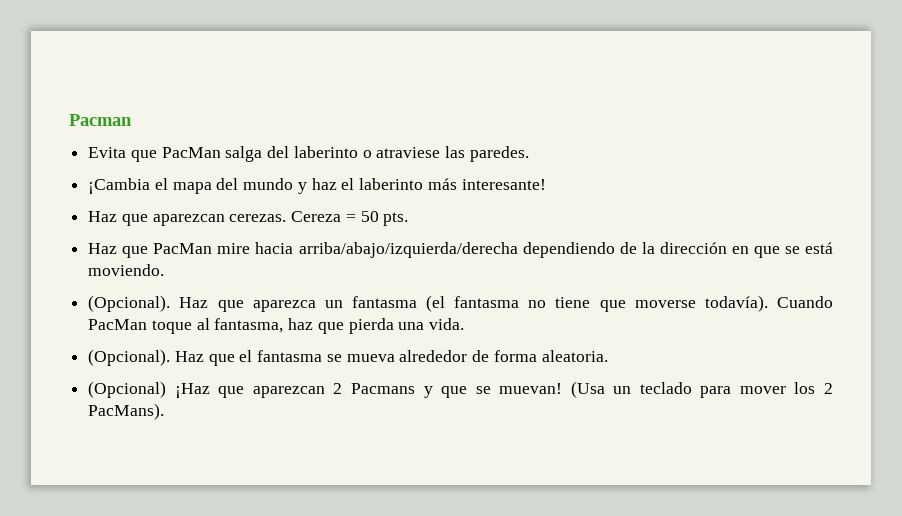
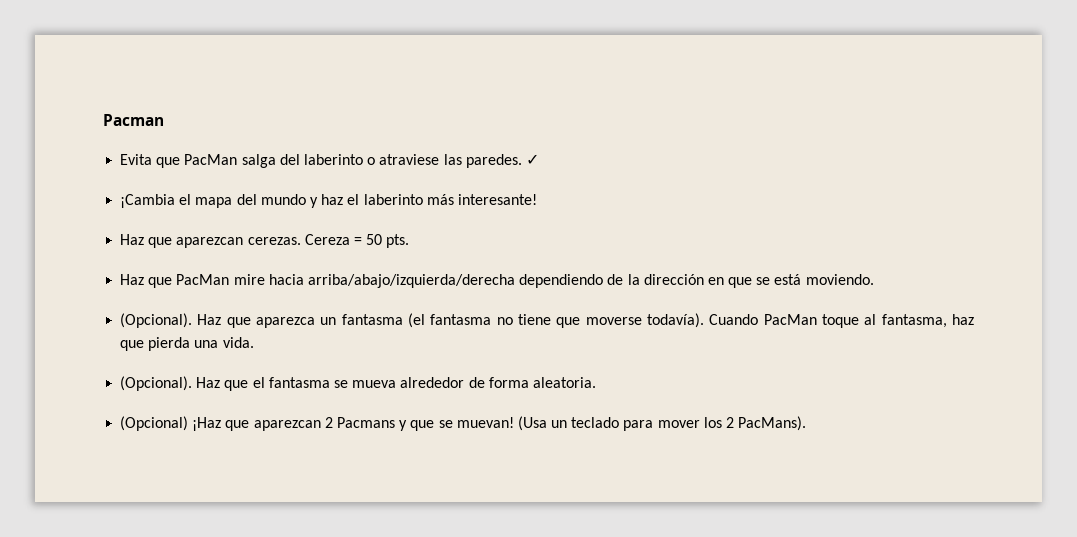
+ ✓

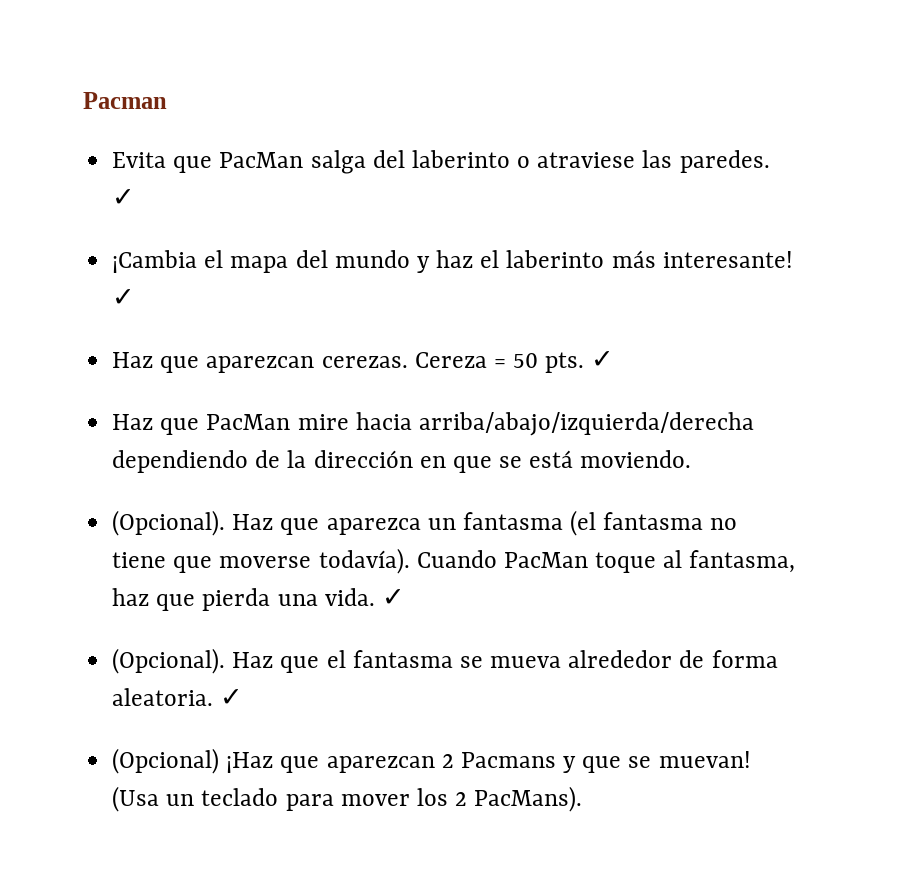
- ¡Cambia el mapa del mundo y haz el laberinto más interesante!
+ ¡Cambia el mapa del mundo y haz el laberinto más interesante! ✓
- Cereza = 50 pts.
+ Cereza = 50 pts. ✓
- Cuando PacMan toque al fantasma, haz que pierda una vida.
+ Cuando PacMan toque al fantasma, haz que pierda una vida. ✓
- Haz que el fantasma se mueva alrededor de forma aleatoria.
+ Haz que el fantasma se mueva alrededor de forma aleatoria. ✓

